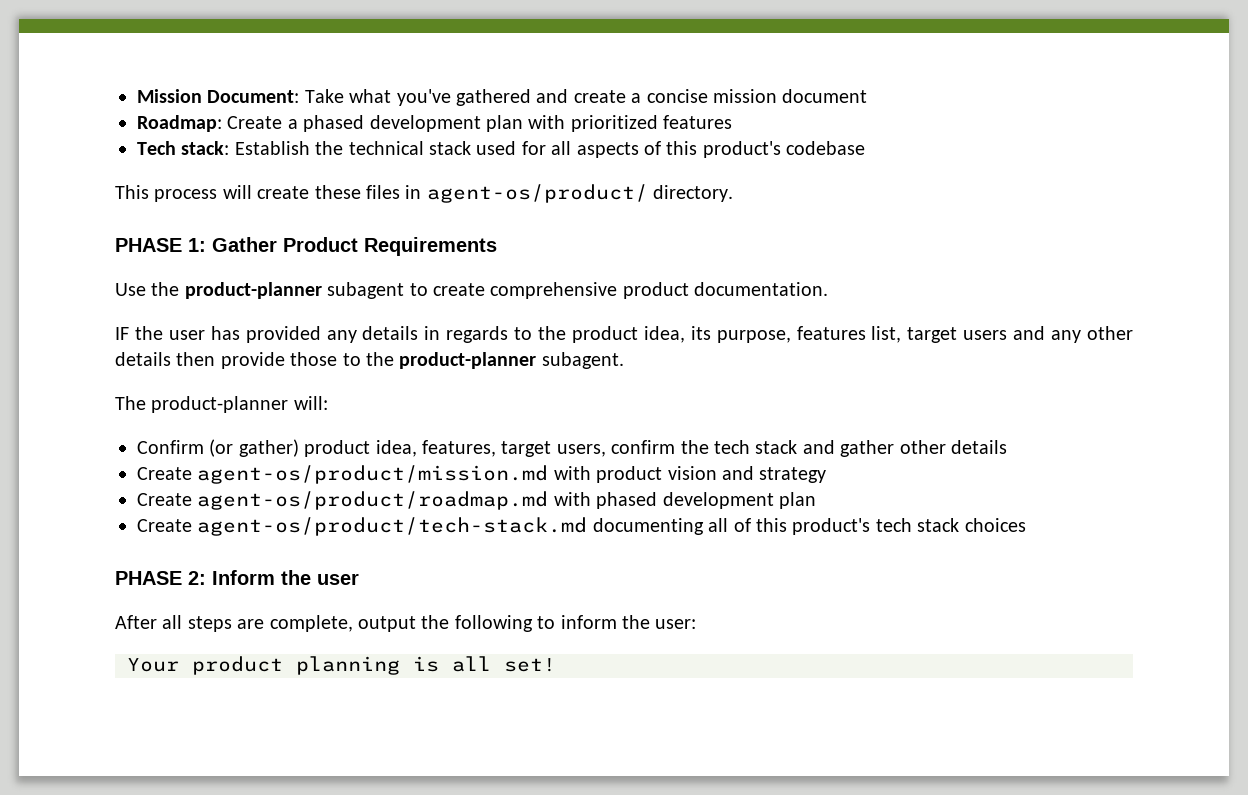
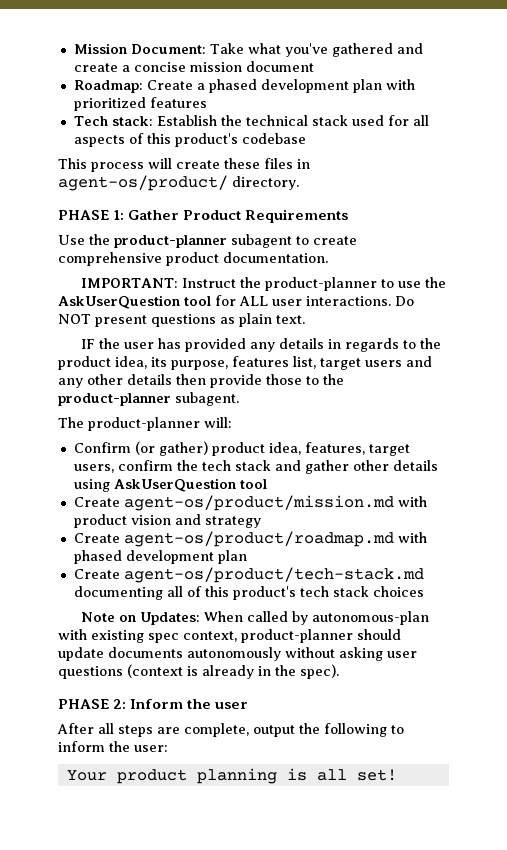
+ IMPORTANT: Instruct the product-planner to use the AskUserQuestion tool for ALL user interactions. Do NOT present questions as plain text.
- Confirm (or gather) product idea, features, target users, confirm the tech stack and gather other details
+ Confirm (or gather) product idea, features, target users, confirm the tech stack and gather other details using AskUserQuestion tool
+ Note on Updates: When called by autonomous-plan with existing spec context, product-planner should update documents autonomously without asking user questions (context is already in the spec).

